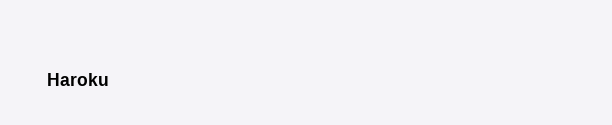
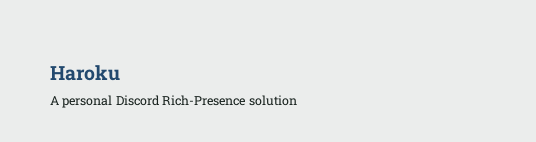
+ A personal Discord Rich-Presence solution

